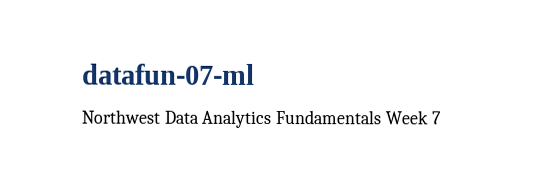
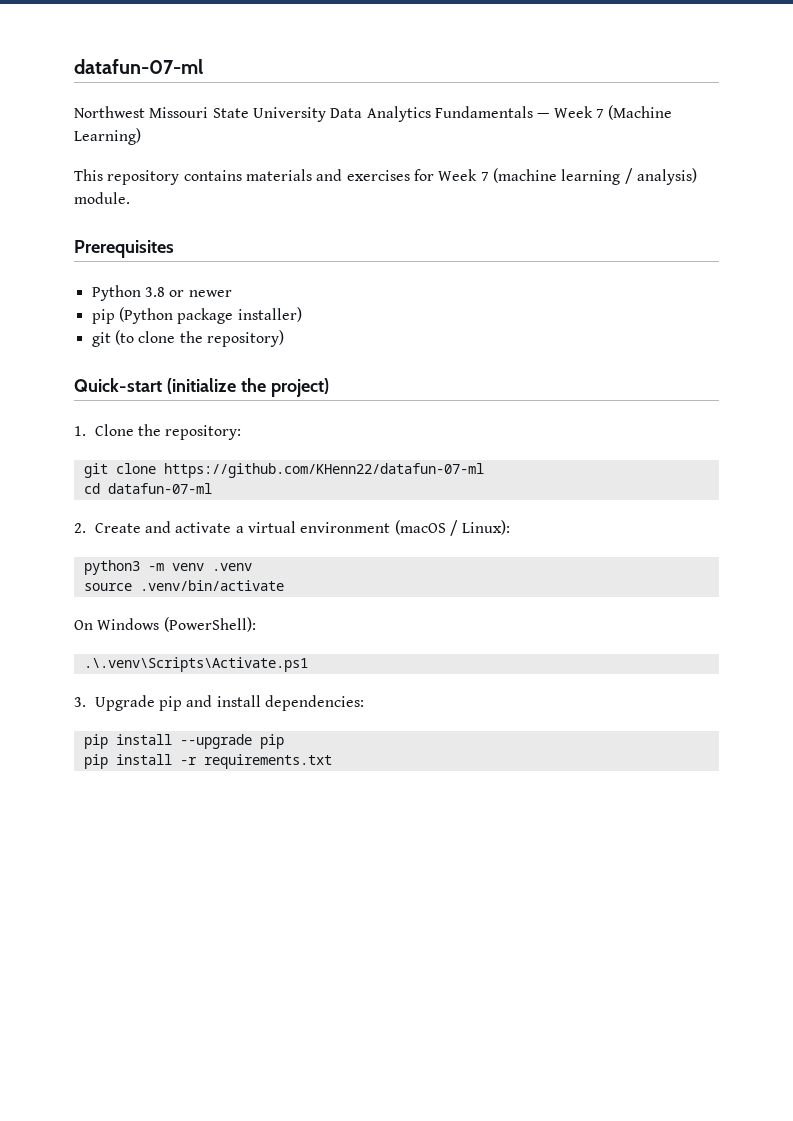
- Northwest Data Analytics Fundamentals Week 7
+ Northwest Missouri State University Data Analytics Fundamentals — Week 7 (Machine Learning)
+ This repository contains materials and exercises for Week 7 (machine learning / analysis) module.
+ Prerequisites
+ Python 3.8 or newer
+ pip (Python package installer)
+ git (to clone the repository)
+ Quick-start (initialize the project)
+ 1. Clone the repository:
+ git clone https://github.com/KHenn22/datafun-07-ml
+ cd datafun-07-ml
+ 2. Create and activate a virtual environment (macOS / Linux):
+ python3 -m venv .venv
+ source .venv/bin/activate
+ On Windows (PowerShell):
+ .\.venv\Scripts\Activate.ps1
+ 3. Upgrade pip and install dependencies:
+ pip install --upgrade pip
+ pip install -r requirements.txt

